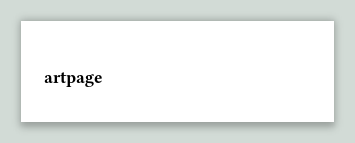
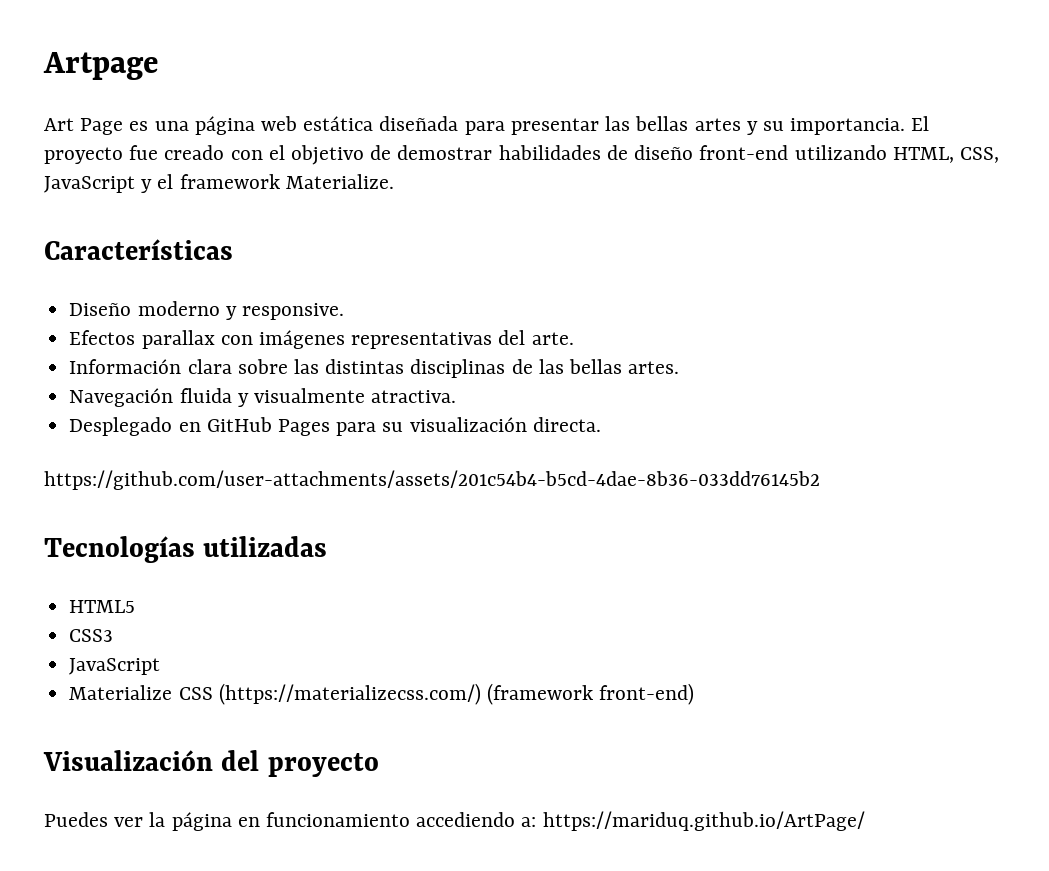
- artpage
+ Artpage
+ Art Page es una página web estática diseñada para presentar las bellas artes y su importancia. El proyecto fue creado con el objetivo de demostrar habilidades de diseño front-end utilizando HTML, CSS, JavaScript y el framework Materialize.
+ Características
+ Diseño moderno y responsive.
+ Efectos parallax con imágenes representativas del arte.
+ Información clara sobre las distintas disciplinas de las bellas artes.
+ Navegación fluida y visualmente atractiva.
+ Desplegado en GitHub Pages para su visualización directa.
+ https://github.com/user-attachments/assets/201c54b4-b5cd-4dae-8b36-033dd76145b2
+ Tecnologías utilizadas
+ HTML5
+ CSS3
+ JavaScript
+ Materialize CSS (https://materializecss.com/) (framework front-end)
+ Visualización del proyecto
+ Puedes ver la página en funcionamiento accediendo a: https://mariduq.github.io/ArtPage/

